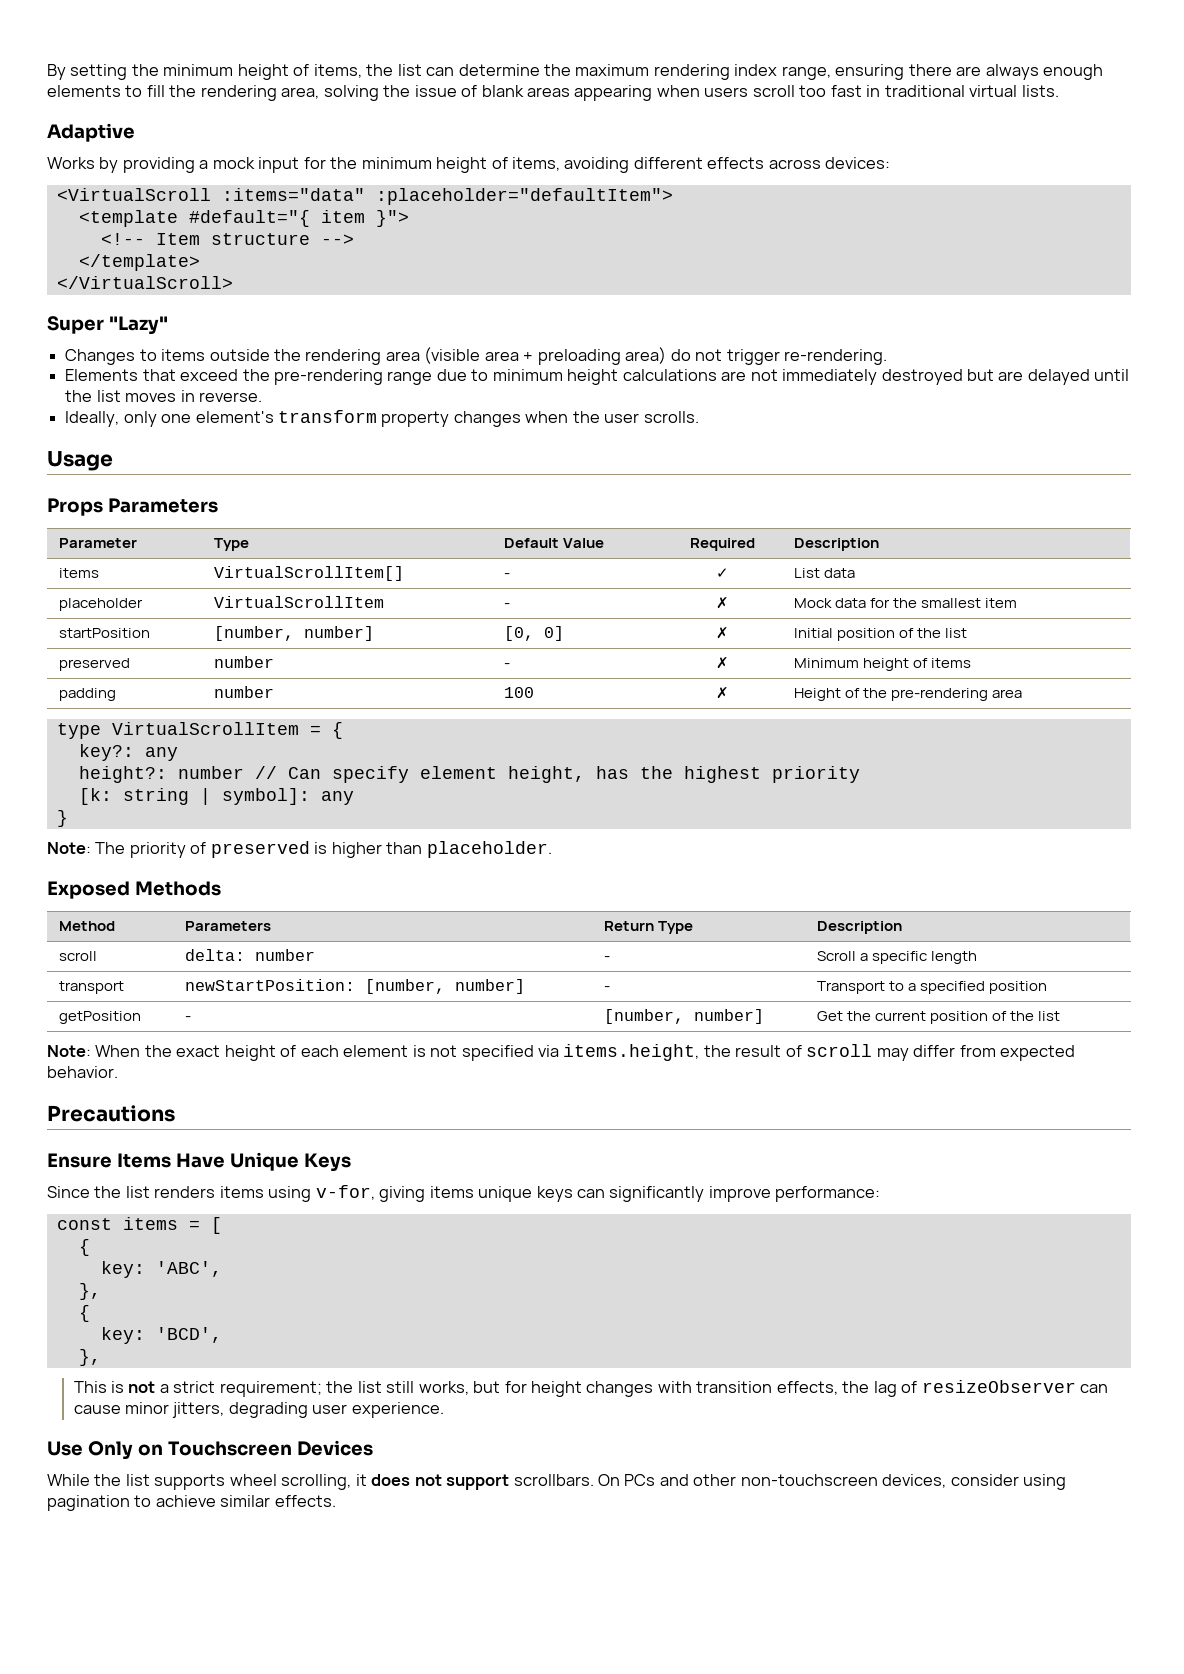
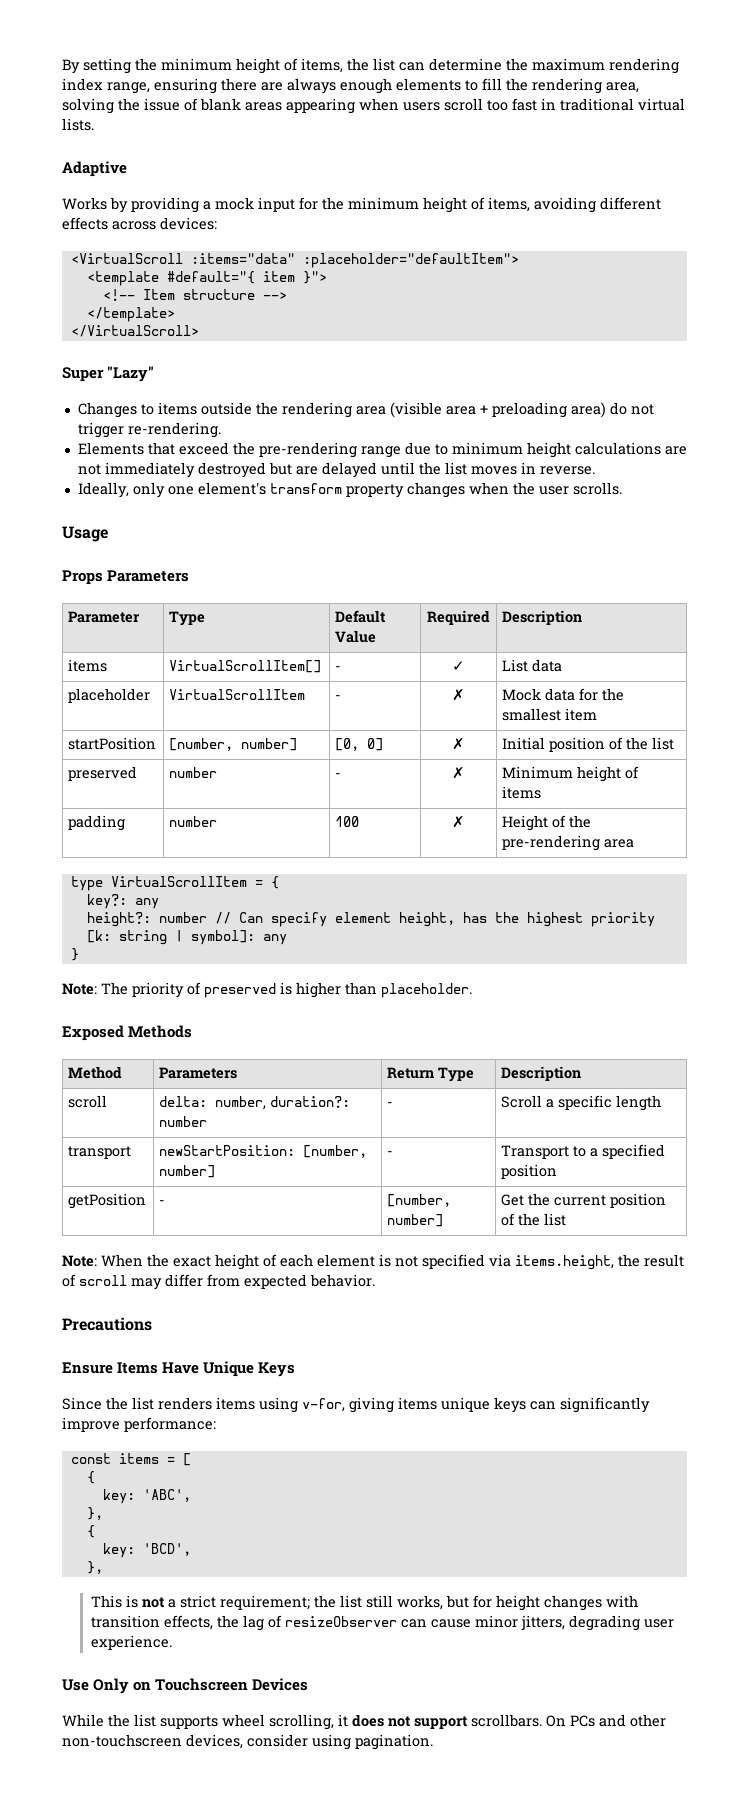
- scroll | delta: number | - | Scroll a specific length
+ scroll | delta: number, duration?: number | - | Scroll a specific length
- On PCs and other non-touchscreen devices, consider using pagination to achieve similar effects.
+ On PCs and other non-touchscreen devices, consider using pagination.

